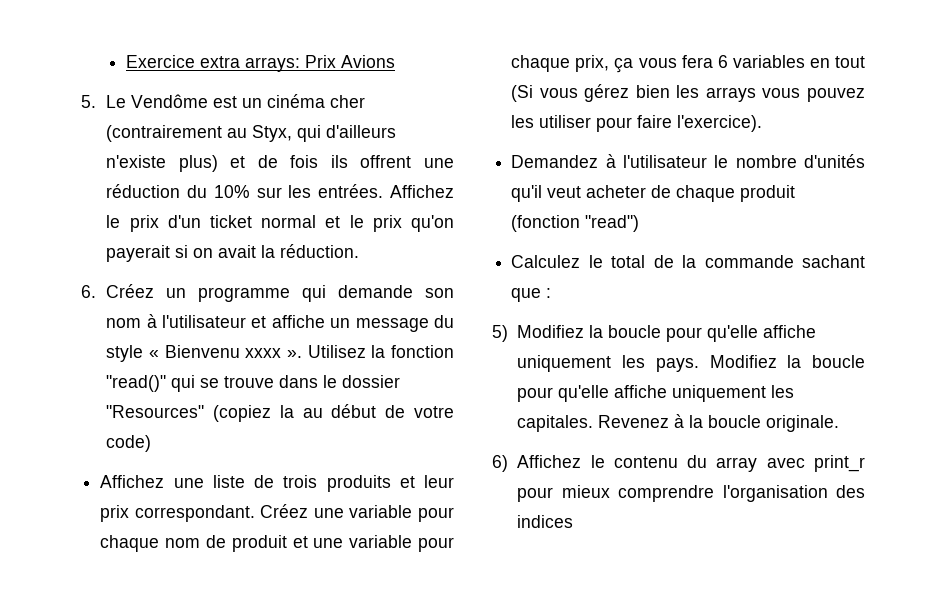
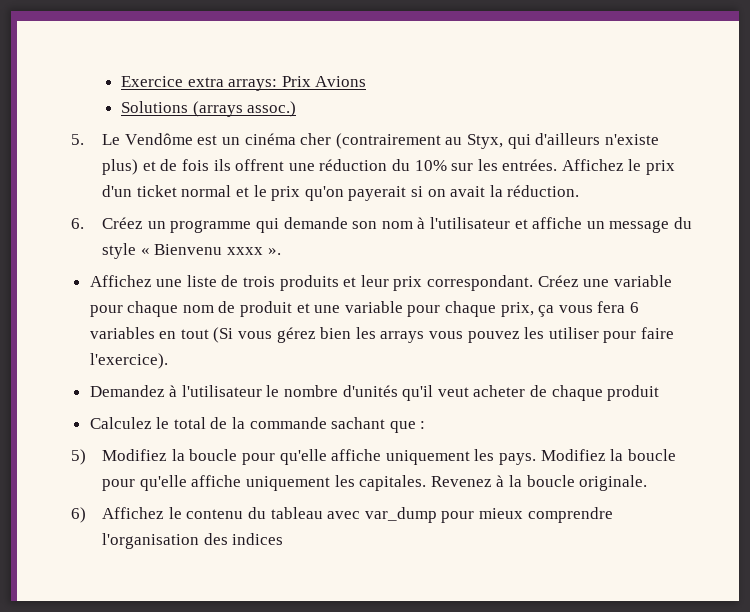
+ Solutions (arrays assoc.)
- Utilisez la fonction "read()" qui se trouve dans le dossier "Resources" (copiez la au début de votre code)
- Demandez à l'utilisateur le nombre d'unités qu'il veut acheter de chaque produit (fonction "read")
+ Demandez à l'utilisateur le nombre d'unités qu'il veut acheter de chaque produit
- 6) Affichez le contenu du array avec print_r pour mieux comprendre l'organisation des indices
+ 6) Affichez le contenu du tableau avec var_dump pour mieux comprendre l'organisation des indices

